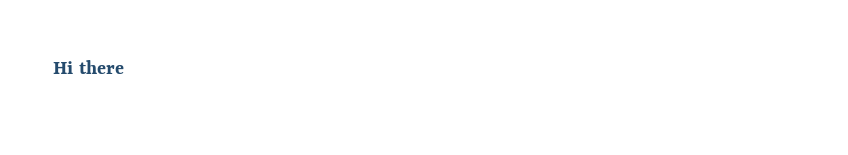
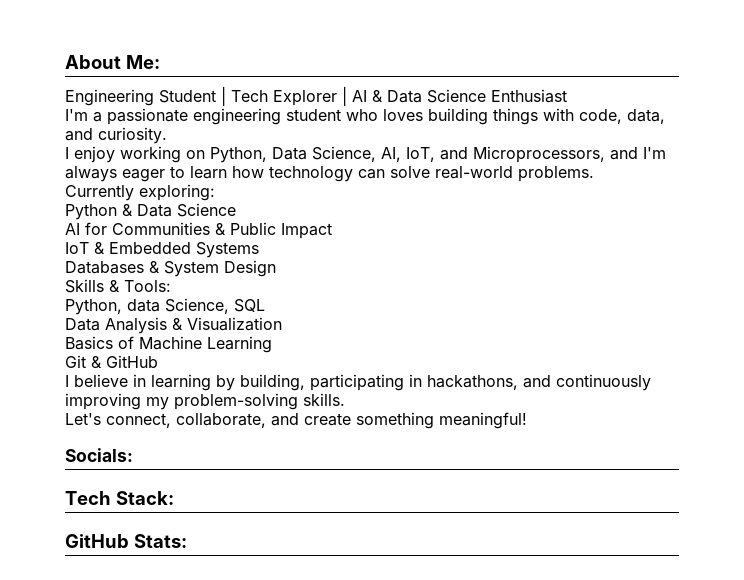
- Hi there
+ About Me:
+ Engineering Student | Tech Explorer | AI & Data Science Enthusiast
+ I'm a passionate engineering student who loves building things with code, data, and curiosity.
+ I enjoy working on Python, Data Science, AI, IoT, and Microprocessors, and I'm always eager to learn how technology can solve real-world problems.
+ Currently exploring:
+ Python & Data Science
+ AI for Communities & Public Impact
+ IoT & Embedded Systems
+ Databases & System Design
+ Skills & Tools:
+ Python, data Science, SQL
+ Data Analysis & Visualization
+ Basics of Machine Learning
+ Git & GitHub
+ I believe in learning by building, participating in hackathons, and continuously improving my problem-solving skills.
+ Let's connect, collaborate, and create something meaningful!
+ Socials:
+ Tech Stack:
+ GitHub Stats:

